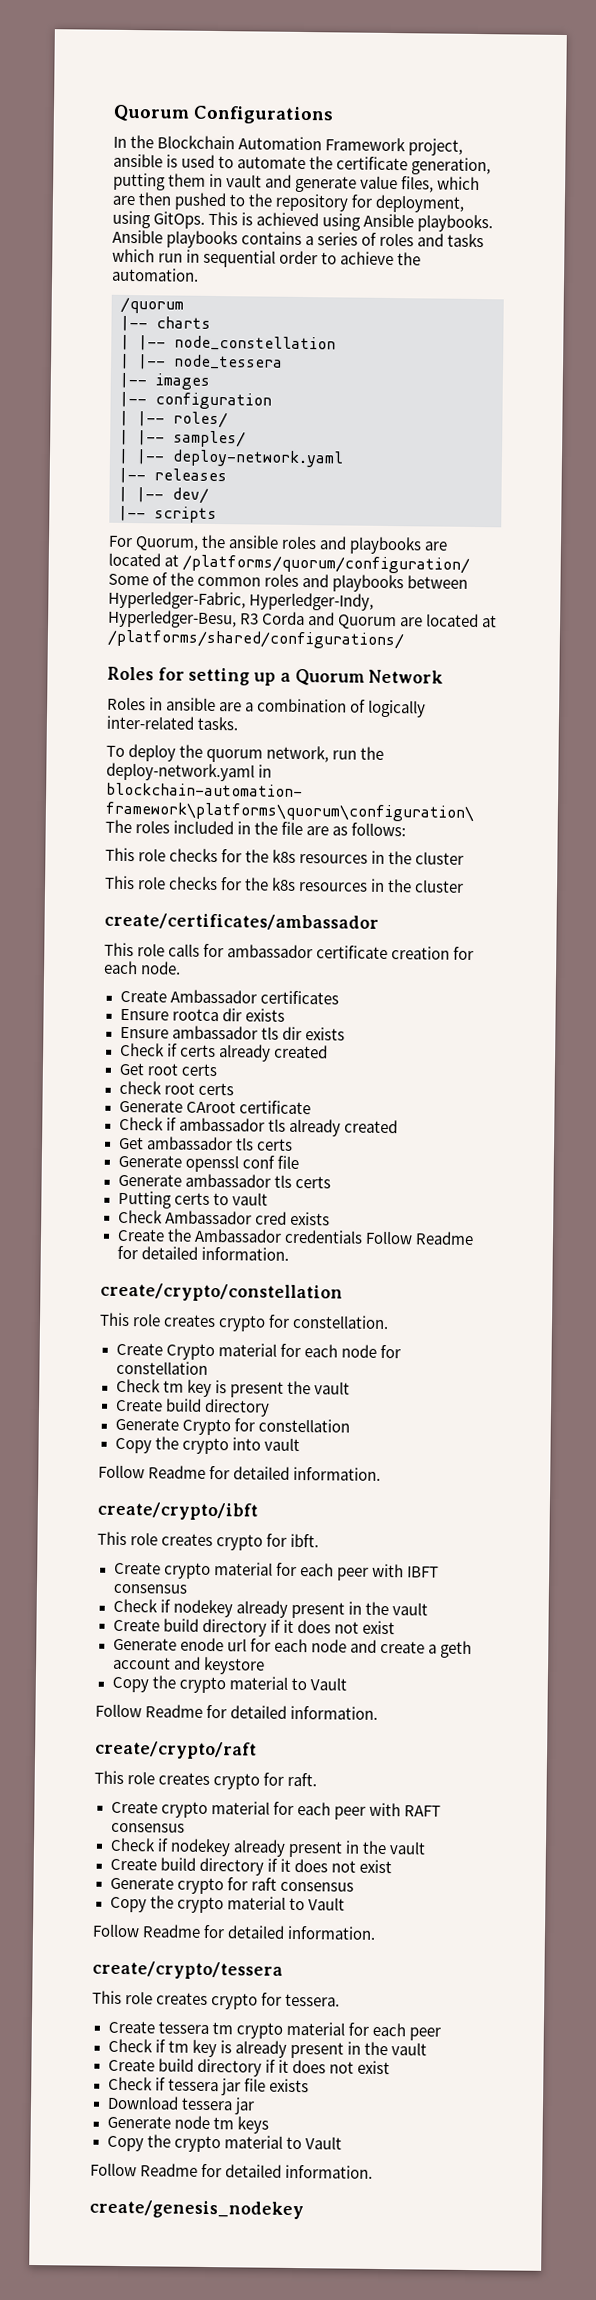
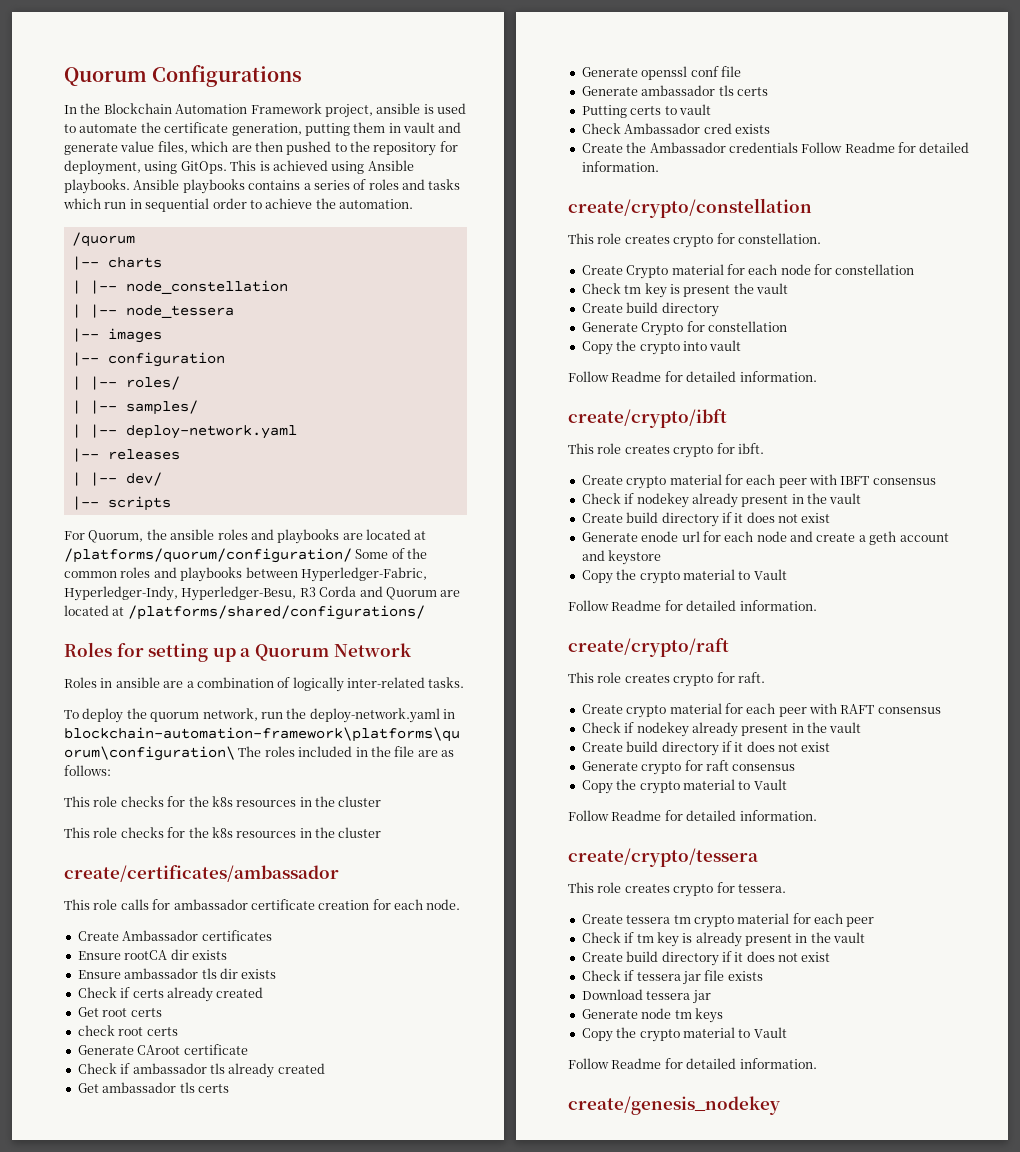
- Ensure rootca dir exists
+ Ensure rootCA dir exists

